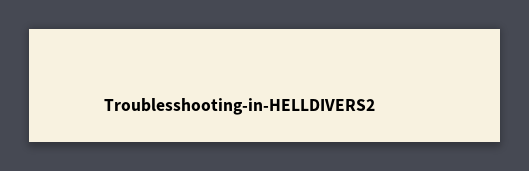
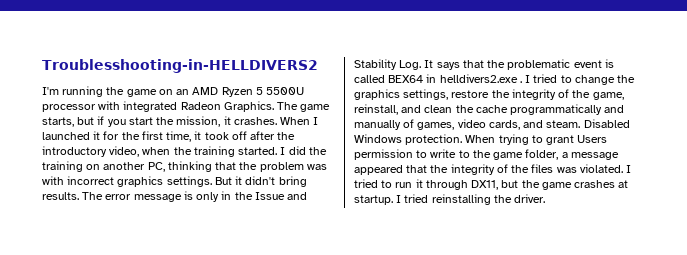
+ I'm running the game on an AMD Ryzen 5 5500U processor with integrated Radeon Graphics. The game starts, but if you start the mission, it crashes. When I launched it for the first time, it took off after the introductory video, when the training started. I did the training on another PC, thinking that the problem was with incorrect graphics settings. But it didn't bring results. The error message is only in the Issue and Stability Log. It says that the problematic event is called BEX64 in helldivers2.exe . I tried to change the graphics settings, restore the integrity of the game, reinstall, and clean the cache programmatically and manually of games, video cards, and steam. Disabled Windows protection. When trying to grant Users permission to write to the game folder, a message appeared that the integrity of the files was violated. I tried to run it through DX11, but the game crashes at startup. I tried reinstalling the driver.

